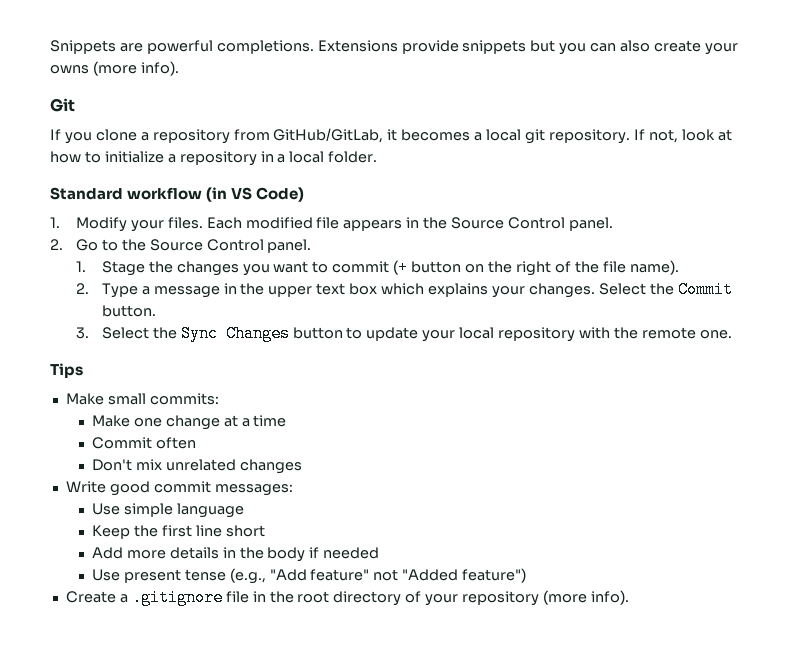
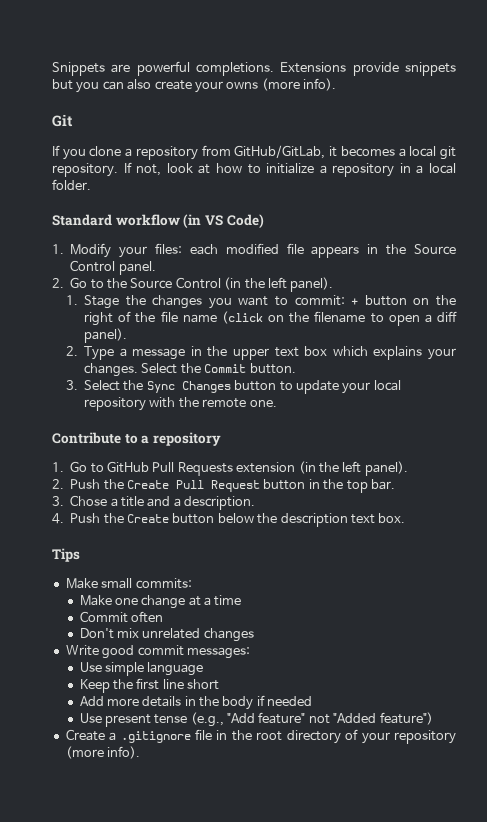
- 1. Modify your files. Each modified file appears in the Source Control panel.
+ 1. Modify your files: each modified file appears in the Source Control panel.
- 2. Go to the Source Control panel.
+ 2. Go to the Source Control (in the left panel).
- 1. Stage the changes you want to commit (+ button on the right of the file name).
+ 1. Stage the changes you want to commit: + button on the right of the file name (click on the filename to open a diff panel).
+ Contribute to a repository
+ 1. Go to GitHub Pull Requests extension (in the left panel).
+ 2. Push the Create Pull Request button in the top bar.
+ 3. Chose a title and a description.
+ 4. Push the Create button below the description text box.

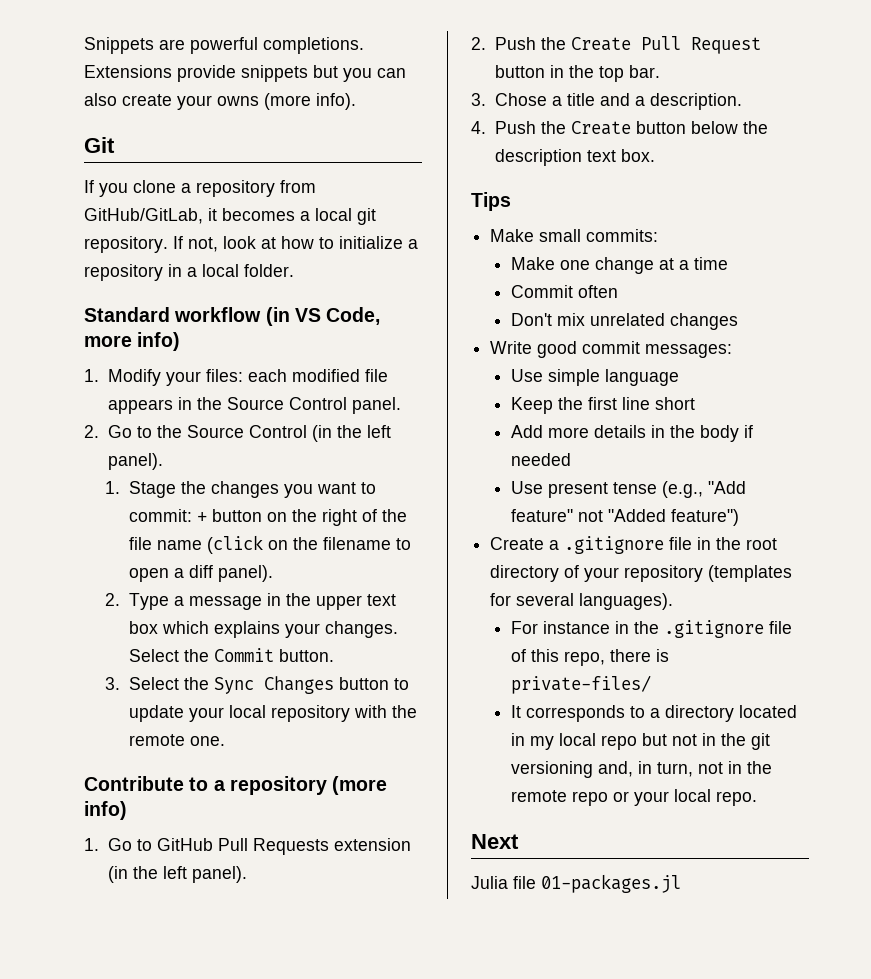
- Standard workflow (in VS Code)
+ Standard workflow (in VS Code, more info)
- Contribute to a repository
+ Contribute to a repository (more info)
- Create a .gitignore file in the root directory of your repository (more info).
+ Create a .gitignore file in the root directory of your repository (templates for several languages).
+ For instance in the .gitignore file of this repo, there is private-files/
+ It corresponds to a directory located in my local repo but not in the git versioning and, in turn, not in the remote repo or your local repo.
+ Next
+ Julia file 01-packages.jl

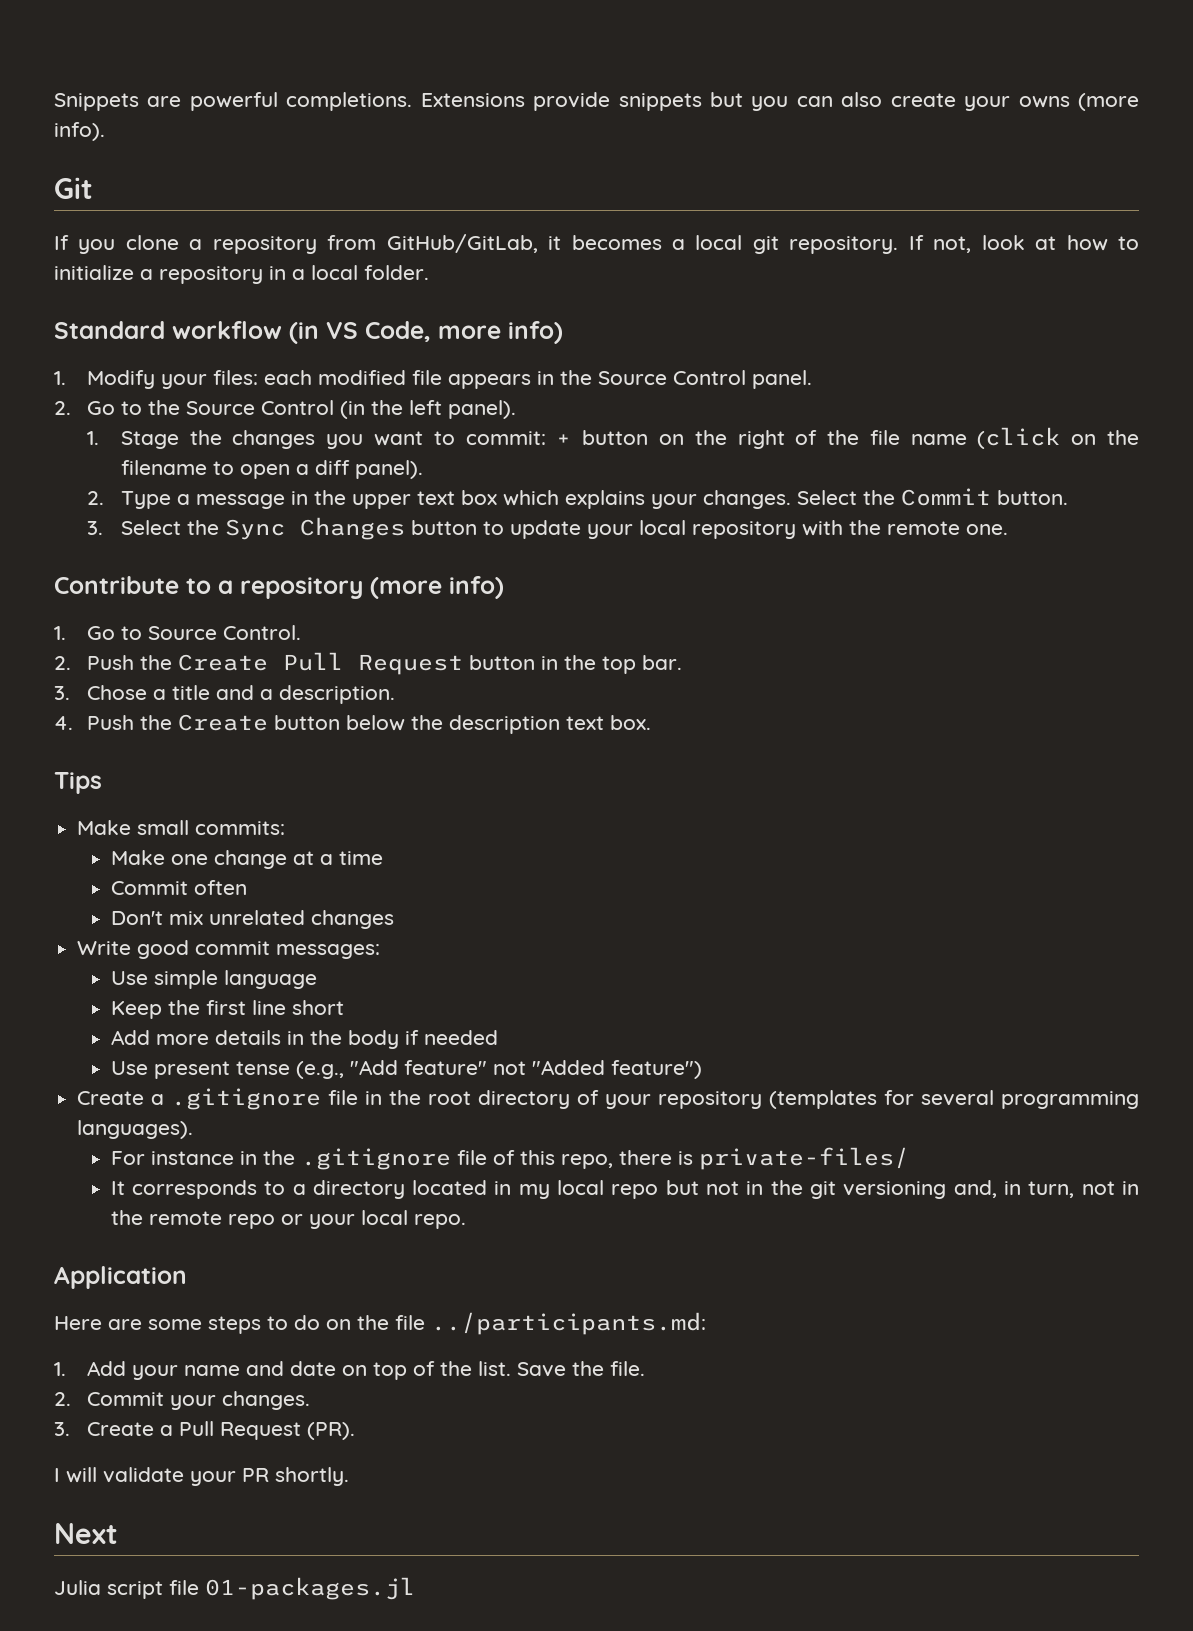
- 1. Go to GitHub Pull Requests extension (in the left panel).
+ 1. Go to Source Control.
- Create a .gitignore file in the root directory of your repository (templates for several languages).
+ Create a .gitignore file in the root directory of your repository (templates for several programming languages).
+ Application
+ Here are some steps to do on the file ../participants.md:
+ 1. Add your name and date on top of the list. Save the file.
+ 2. Commit your changes.
+ 3. Create a Pull Request (PR).
+ I will validate your PR shortly.
- Julia file 01-packages.jl
+ Julia script file 01-packages.jl

